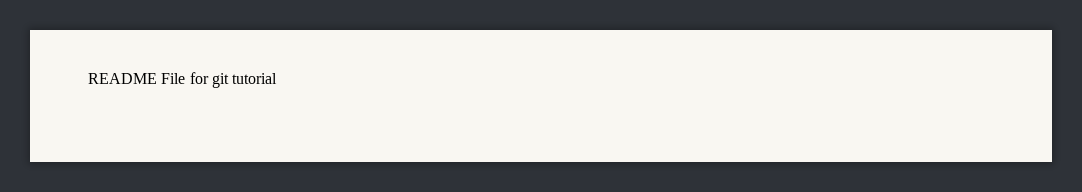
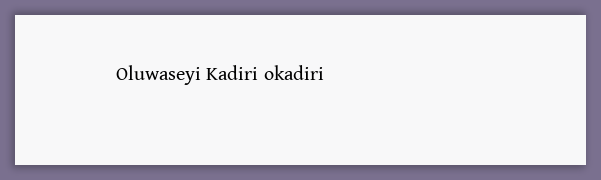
- README File for git tutorial
+ Oluwaseyi Kadiri okadiri

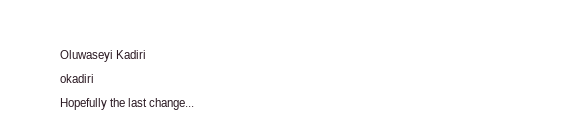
- Oluwaseyi Kadiri okadiri
+ Oluwaseyi Kadiri
+ okadiri
+ Hopefully the last change...

